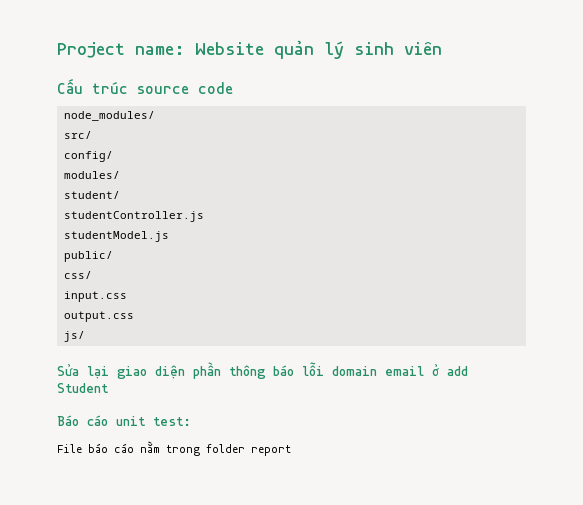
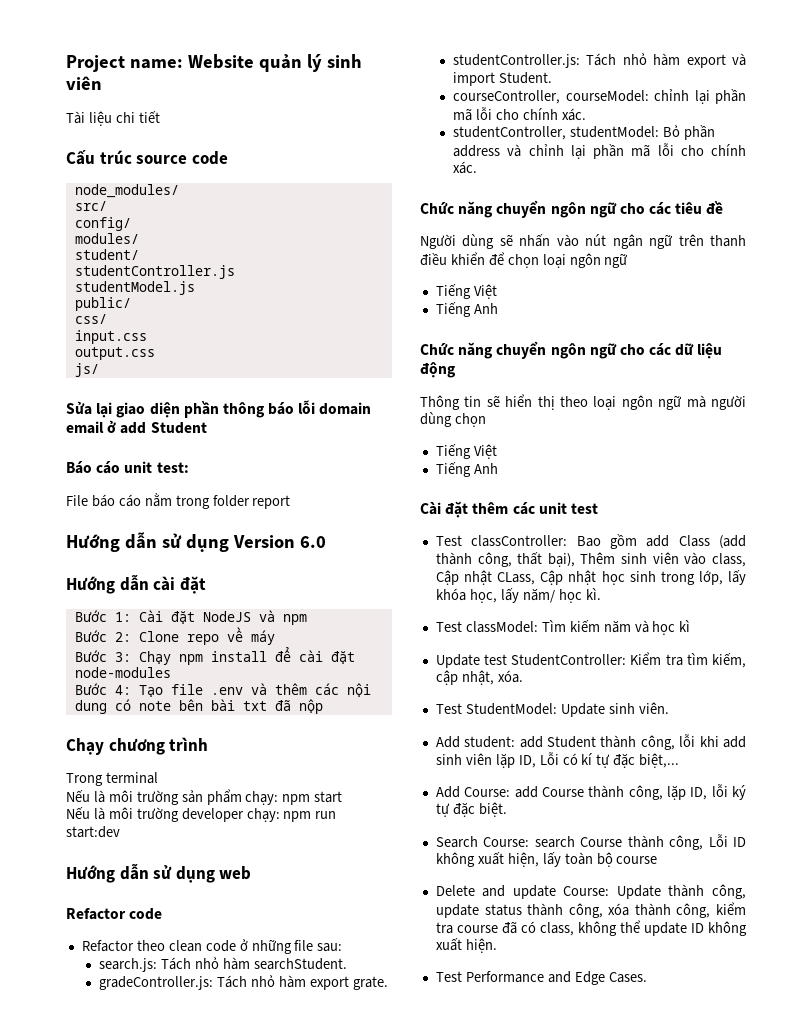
+ Tài liệu chi tiết
+ Hướng dẫn sử dụng Version 6.0
+ Hướng dẫn cài đặt
+ Bước 1: Cài đặt NodeJS và npm
+ Bước 2: Clone repo về máy
+ Bước 3: Chạy npm install để cài đặt node-modules
+ Bước 4: Tạo file .env và thêm các nội dung có note bên bài txt đã nộp
+ Chạy chương trình
+ Trong terminal
+ Nếu là môi trường sản phẩm chạy: npm start
+ Nếu là môi trường developer chạy: npm run start:dev
+ Hướng dẫn sử dụng web
+ Refactor code
+ Refactor theo clean code ở những file sau:
+ search.js: Tách nhỏ hàm searchStudent.
+ gradeController.js: Tách nhỏ hàm export grate.
+ studentController.js: Tách nhỏ hàm export và import Student.
+ courseController, courseModel: chỉnh lại phần mã lỗi cho chính xác.
+ studentController, studentModel: Bỏ phần address và chỉnh lại phần mã lỗi cho chính xác.
+ Chức năng chuyển ngôn ngữ cho các tiêu đề
+ Người dùng sẽ nhấn vào nút ngân ngữ trên thanh điều khiển để chọn loại ngôn ngữ
+ Tiếng Việt
+ Tiếng Anh
+ Chức năng chuyển ngôn ngữ cho các dữ liệu động
+ Thông tin sẽ hiển thị theo loại ngôn ngữ mà người dùng chọn
+ Tiếng Việt
+ Tiếng Anh
+ Cài đặt thêm các unit test
+ Test classController: Bao gồm add Class (add thành công, thất bại), Thêm sinh viên vào class, Cập nhật CLass, Cập nhật học sinh trong lớp, lấy khóa học, lấy năm/ học kì.
+ Test classModel: Tìm kiếm năm và học kì
+ Update test StudentController: Kiểm tra tìm kiếm, cập nhật, xóa.
+ Test StudentModel: Update sinh viên.
+ Add student: add Student thành công, lỗi khi add sinh viên lặp ID, Lỗi có kí tự đặc biệt,...
+ Add Course: add Course thành công, lặp ID, lỗi ký tự đặc biệt.
+ Search Course: search Course thành công, Lỗi ID không xuất hiện, lấy toàn bộ course
+ Delete and update Course: Update thành công, update status thành công, xóa thành công, kiểm tra course đã có class, không thể update ID không xuất hiện.
+ Test Performance and Edge Cases.

